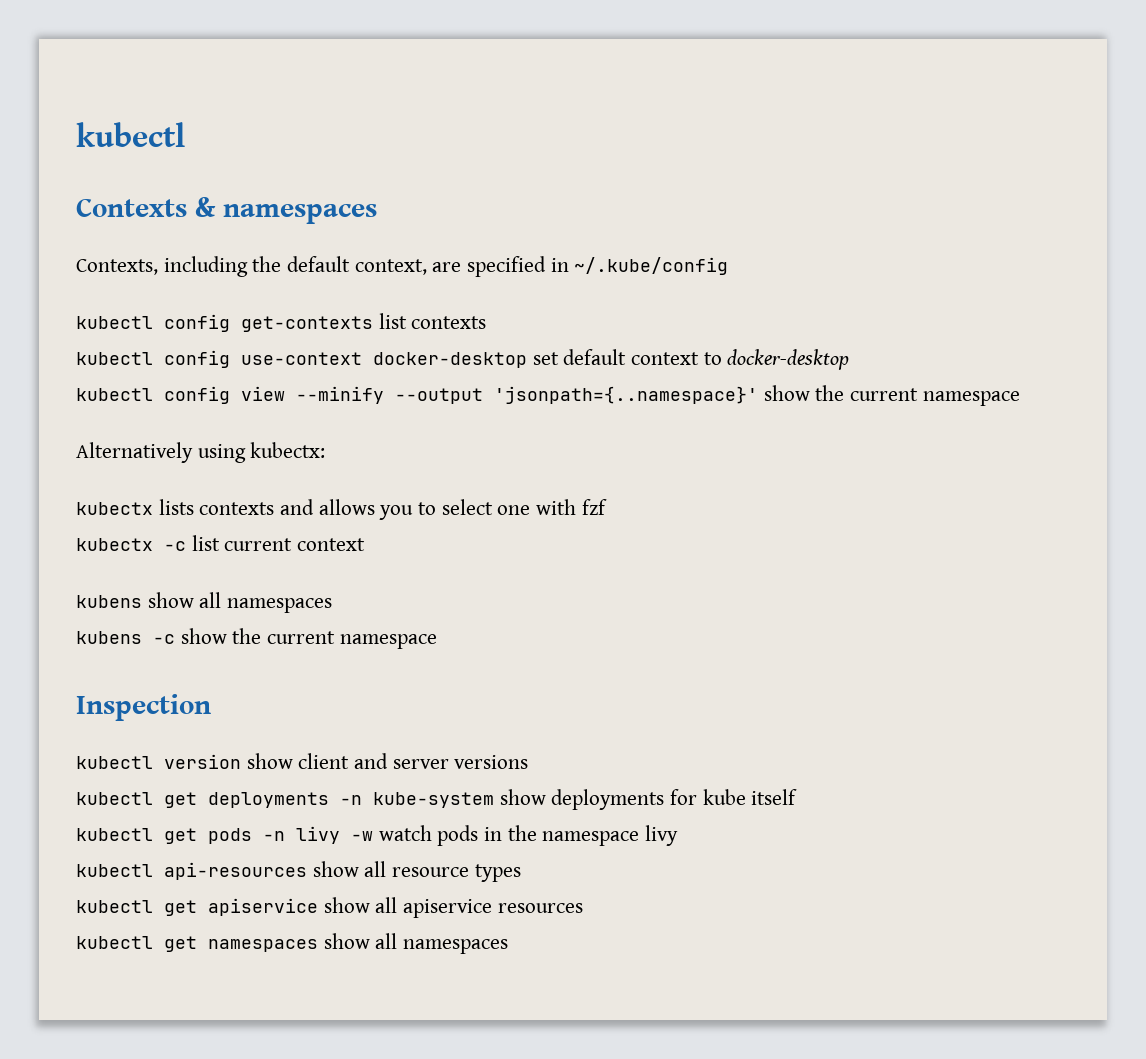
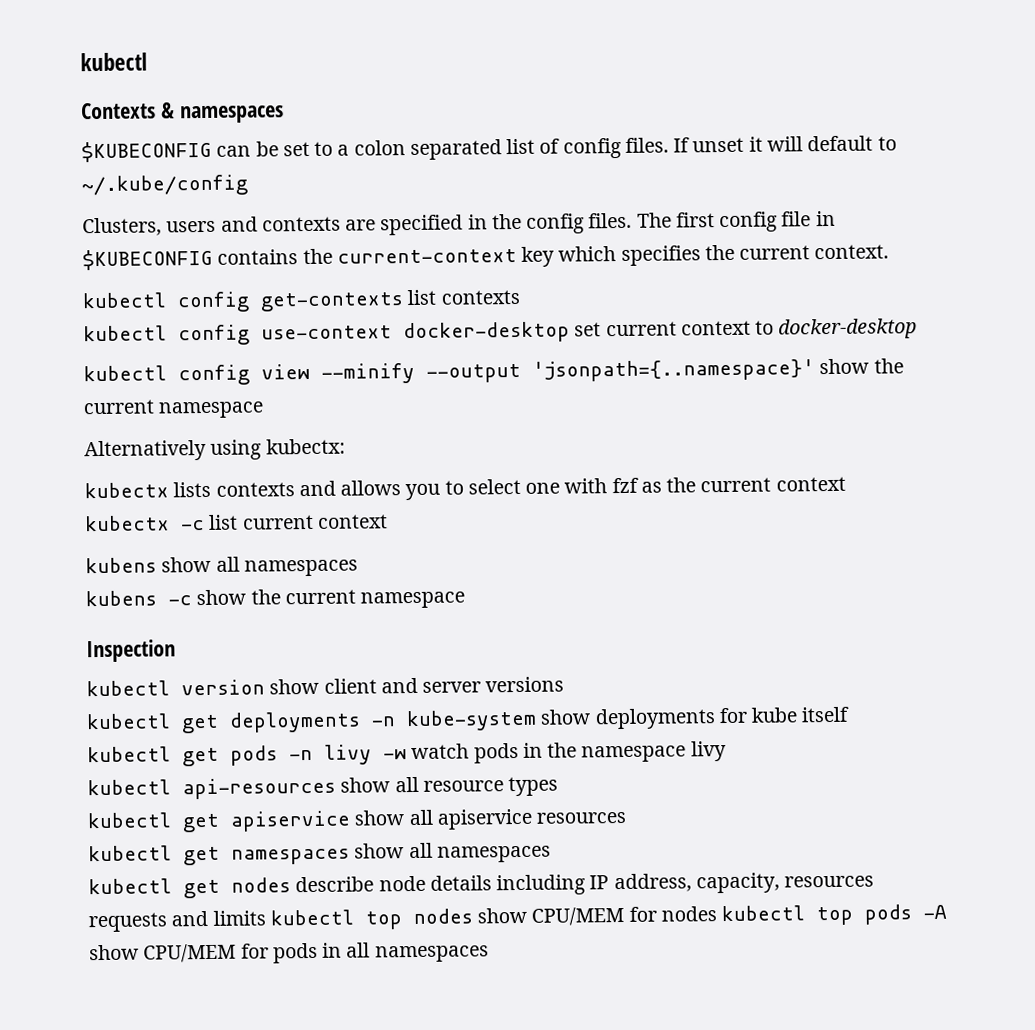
- Contexts, including the default context, are specified in ~/.kube/config
+ $KUBECONFIG can be set to a colon separated list of config files. If unset it will default to ~/.kube/config
+ Clusters, users and contexts are specified in the config files. The first config file in $KUBECONFIG contains the current-context key which specifies the current context.
- kubectl config use-context docker-desktop set default context to docker-desktop
+ kubectl config use-context docker-desktop set current context to docker-desktop
- kubectx lists contexts and allows you to select one with fzf
+ kubectx lists contexts and allows you to select one with fzf as the current context
+ kubectl get nodes describe node details including IP address, capacity, resources requests and limits kubectl top nodes show CPU/MEM for nodes kubectl top pods -A show CPU/MEM for pods in all namespaces

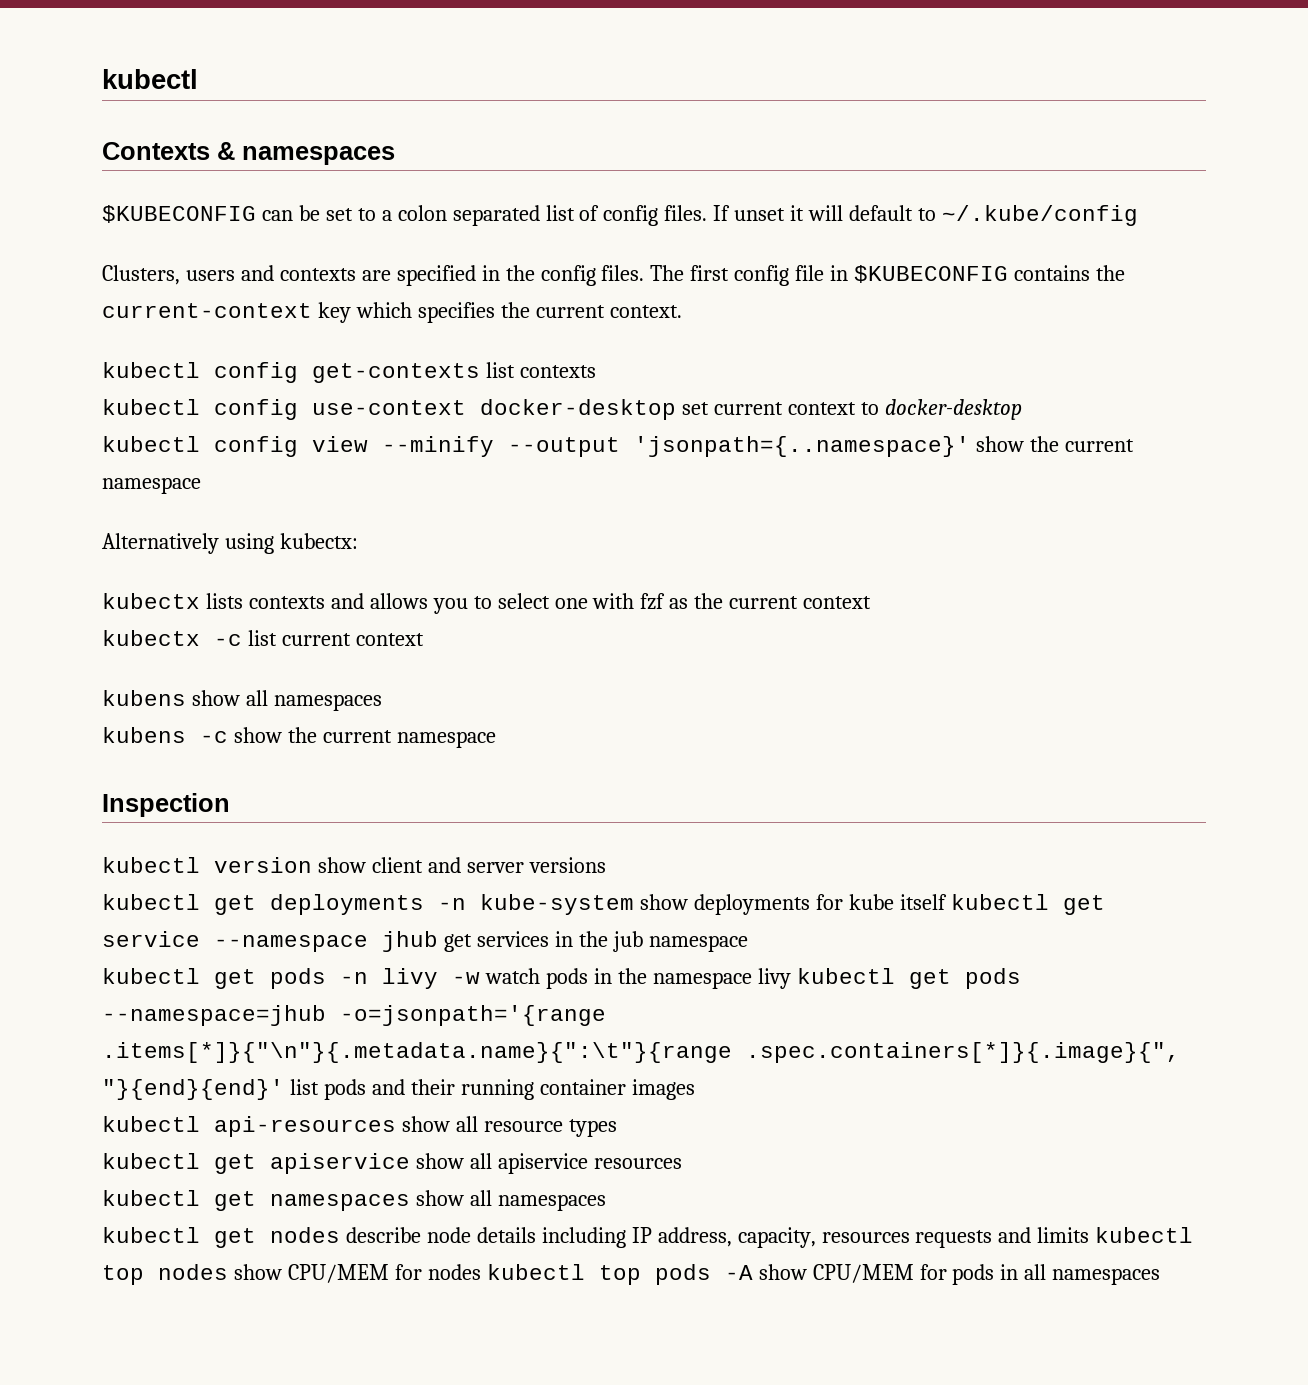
- kubectl get deployments -n kube-system show deployments for kube itself
+ kubectl get deployments -n kube-system show deployments for kube itself kubectl get service --namespace jhub get services in the jub namespace
- kubectl get pods -n livy -w watch pods in the namespace livy
+ kubectl get pods -n livy -w watch pods in the namespace livy kubectl get pods --namespace=jhub -o=jsonpath='{range .items[*]}{"\n"}{.metadata.name}{":\t"}{range .spec.containers[*]}{.image}{", "}{end}{end}' list pods and their running container images

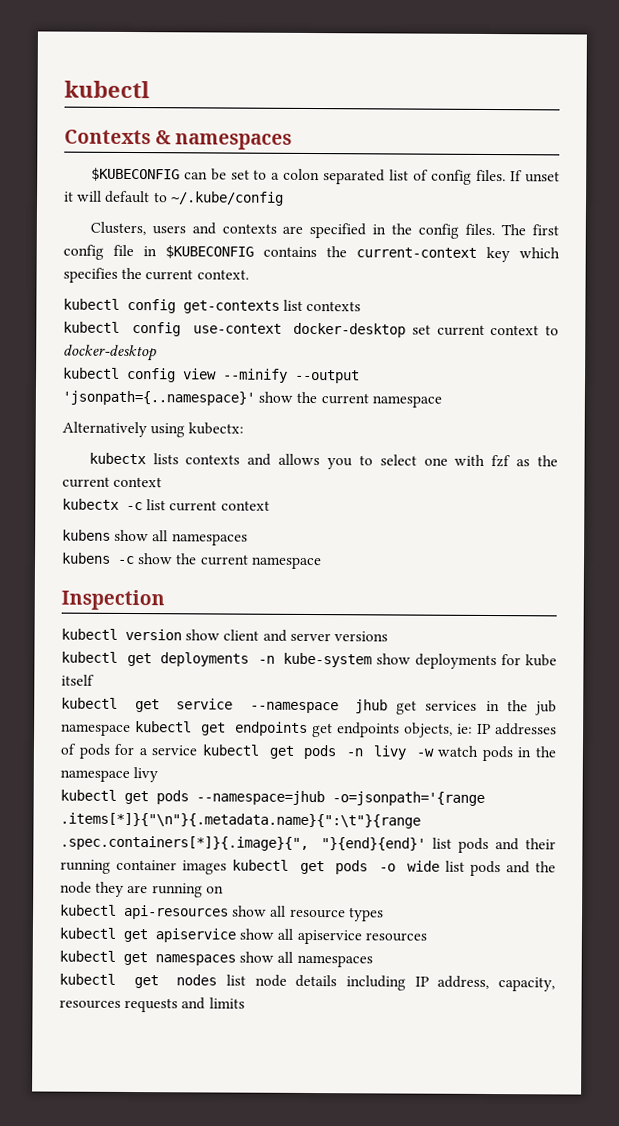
- kubectl get deployments -n kube-system show deployments for kube itself kubectl get service --namespace jhub get services in the jub namespace
- kubectl get pods -n livy -w watch pods in the namespace livy kubectl get pods --namespace=jhub -o=jsonpath='{range .items[*]}{"\n"}{.metadata.name}{":\t"}{range .spec.containers[*]}{.image}{", "}{end}{end}' list pods and their running container images
+ kubectl get deployments -n kube-system show deployments for kube itself
+ kubectl get service --namespace jhub get services in the jub namespace kubectl get endpoints get endpoints objects, ie: IP addresses of pods for a service kubectl get pods -n livy -w watch pods in the namespace livy
+ kubectl get pods --namespace=jhub -o=jsonpath='{range .items[*]}{"\n"}{.metadata.name}{":\t"}{range .spec.containers[*]}{.image}{", "}{end}{end}' list pods and their running container images kubectl get pods -o wide list pods and the node they are running on
- kubectl get nodes describe node details including IP address, capacity, resources requests and limits kubectl top nodes show CPU/MEM for nodes kubectl top pods -A show CPU/MEM for pods in all namespaces
+ kubectl get nodes list node details including IP address, capacity, resources requests and limits

